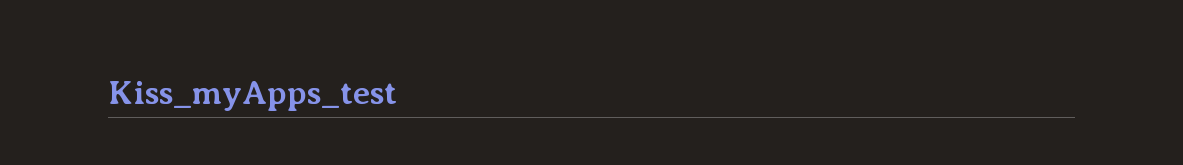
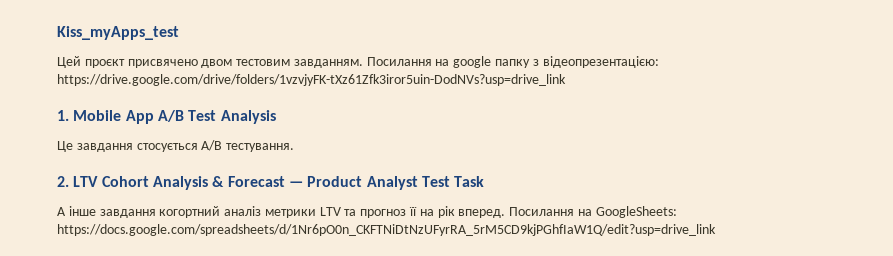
+ Цей проєкт присвячено двом тестовим завданням. Посилання на google папку з відеопрезентацією: https://drive.google.com/drive/folders/1vzvjyFK-tXz61Zfk3iror5uin-DodNVs?usp=drive_link
+ 1. Mobile App A/B Test Analysis
+ Це завдання стосується А/В тестування.
+ 2. LTV Cohort Analysis & Forecast — Product Analyst Test Task
+ А інше завдання когортний аналіз метрики LTV та прогноз її на рік вперед. Посилання на GoogleSheets: https://docs.google.com/spreadsheets/d/1Nr6pO0n_CKFTNiDtNzUFyrRA_5rM5CD9kjPGhfIaW1Q/edit?usp=drive_link

